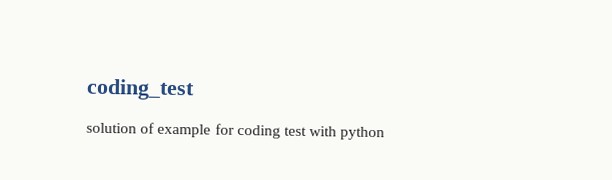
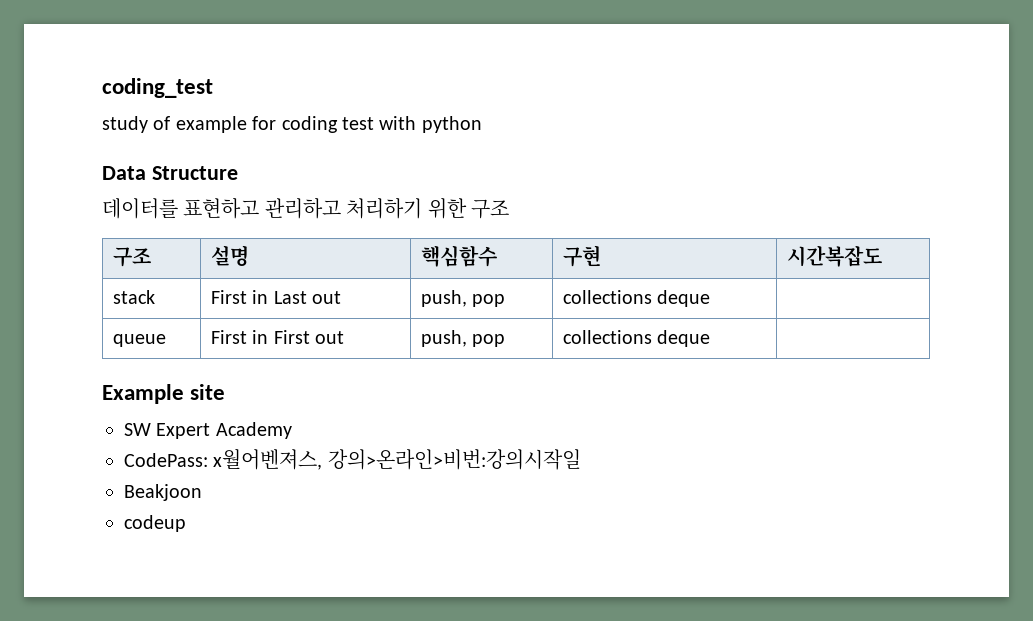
- solution of example for coding test with python
+ study of example for coding test with python
+ Data Structure
+ 데이터를 표현하고 관리하고 처리하기 위한 구조
+ 구조 | 설명 | 핵심함수 | 구현 | 시간복잡도
+ stack | First in Last out | push, pop | collections deque |
+ queue | First in First out | push, pop | collections deque |
+ Example site
+ SW Expert Academy
+ CodePass: x월어벤져스, 강의>온라인>비번:강의시작일
+ Beakjoon
+ codeup

